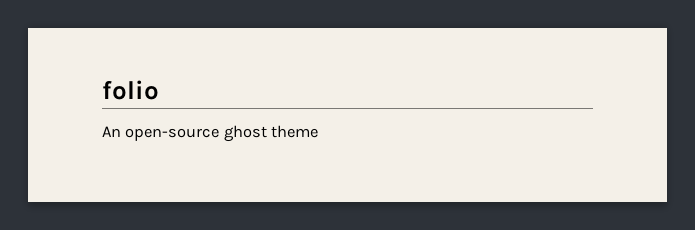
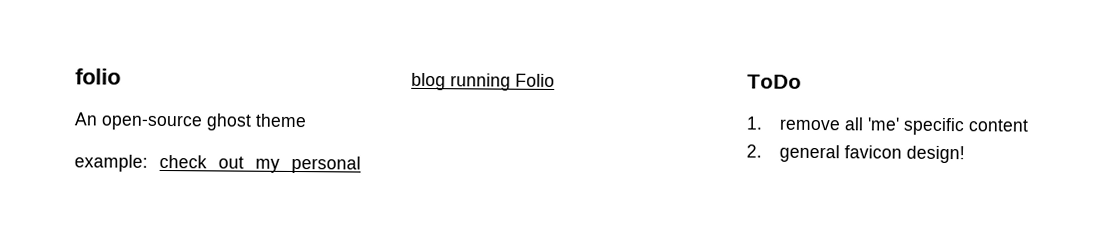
+ example: check out my personal blog running Folio
+ ToDo
+ 1. remove all 'me' specific content
+ 2. general favicon design!

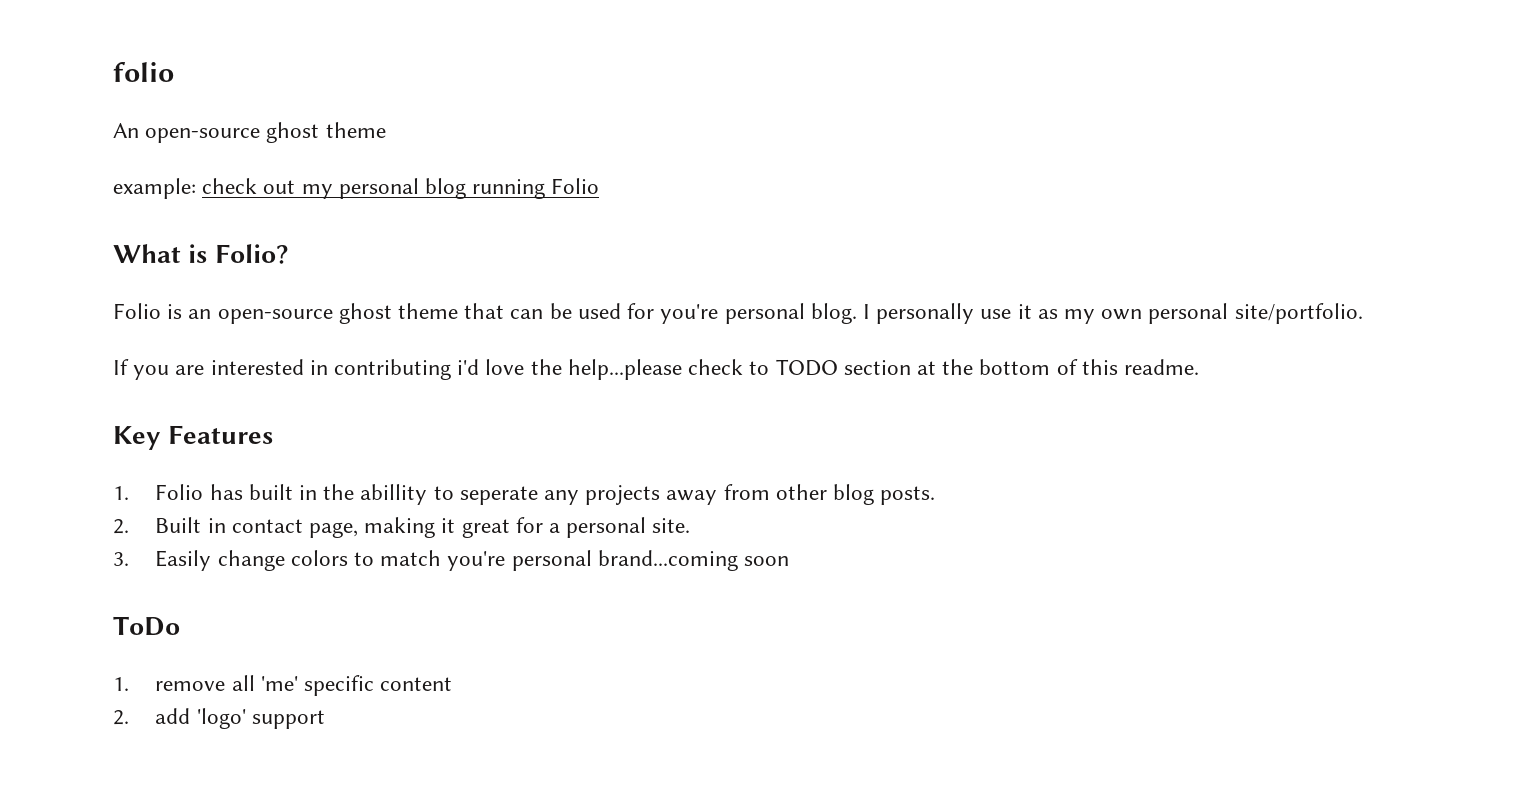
+ What is Folio?
+ Folio is an open-source ghost theme that can be used for you're personal blog. I personally use it as my own personal site/portfolio.
+ If you are interested in contributing i'd love the help...please check to TODO section at the bottom of this readme.
+ Key Features
+ 1. Folio has built in the abillity to seperate any projects away from other blog posts.
+ 2. Built in contact page, making it great for a personal site.
+ 3. Easily change colors to match you're personal brand...coming soon
- 2. general favicon design!
+ 2. add 'logo' support

